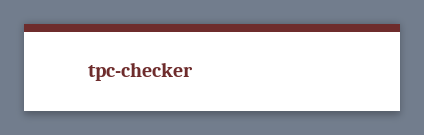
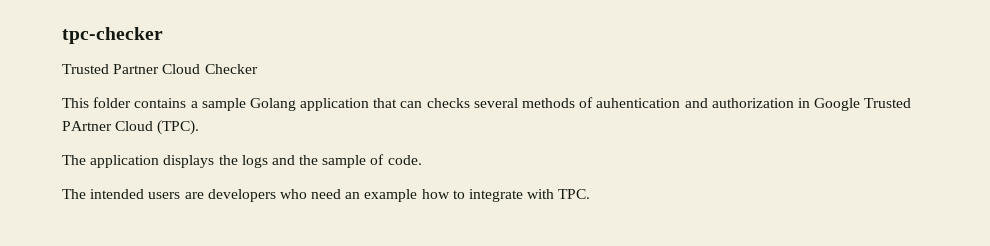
+ Trusted Partner Cloud Checker
+ This folder contains a sample Golang application that can checks several methods of auhentication and authorization in Google Trusted PArtner Cloud (TPC).
+ The application displays the logs and the sample of code.
+ The intended users are developers who need an example how to integrate with TPC.

